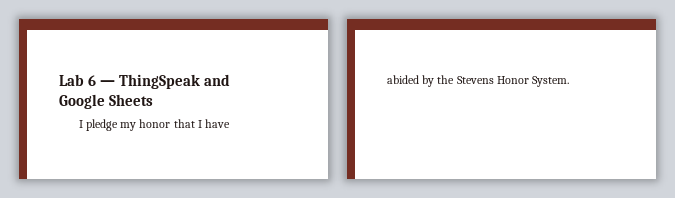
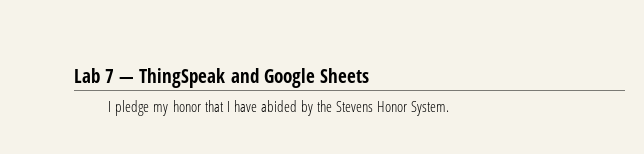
- Lab 6 — ThingSpeak and Google Sheets
+ Lab 7 — ThingSpeak and Google Sheets

